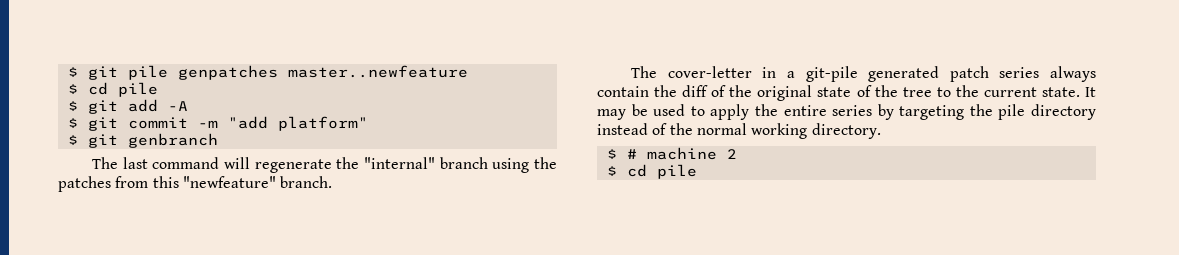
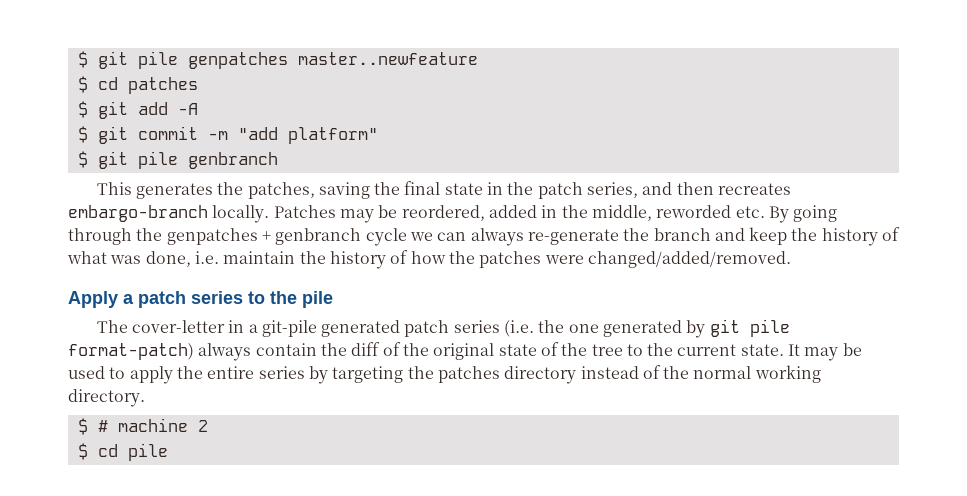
  $ git pile genpatches master..newfeature
- $ cd pile
+ $ cd patches
- $ git genbranch
+ $ git pile genbranch
- The last command will regenerate the "internal" branch using the patches from this "newfeature" branch.
+ This generates the patches, saving the final state in the patch series, and then recreates embargo-branch locally. Patches may be reordered, added in the middle, reworded etc. By going through the genpatches + genbranch cycle we can always re-generate the branch and keep the history of what was done, i.e. maintain the history of how the patches were changed/added/removed.
+ Apply a patch series to the pile
- The cover-letter in a git-pile generated patch series always contain the diff of the original state of the tree to the current state.
+ The cover-letter in a git-pile generated patch series (i.e. the one generated by git pile format-patch) always contain the diff of the original state of the tree to the current state.
- It may be used to apply the entire series by targeting the pile directory instead of the normal working directory.
+ It may be used to apply the entire series by targeting the patches directory instead of the normal working directory.

